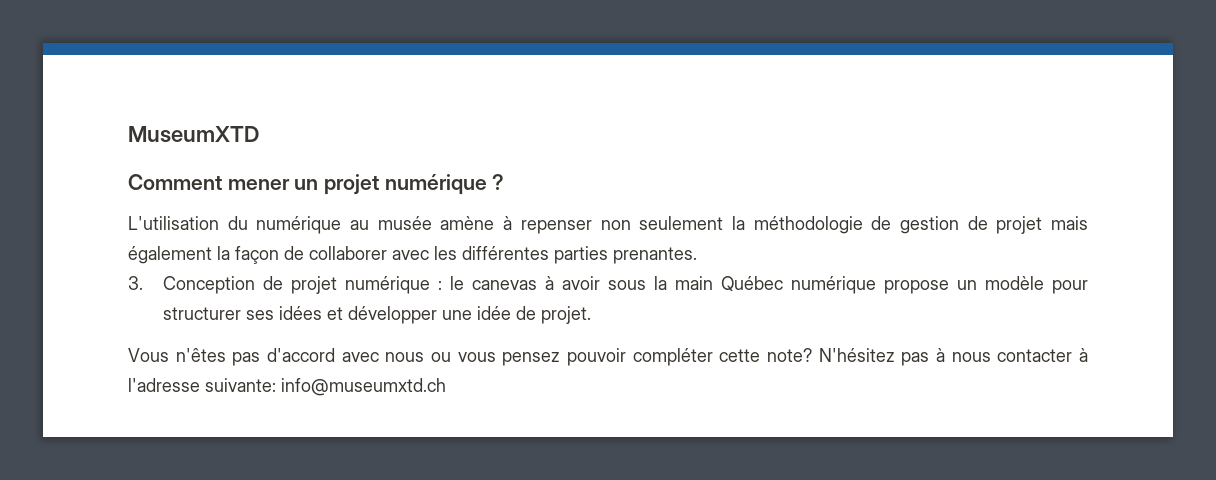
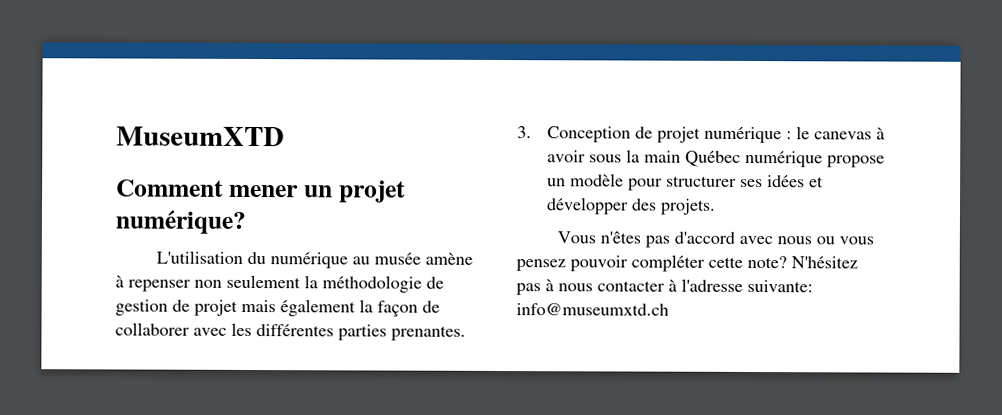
- Comment mener un projet numérique ?
+ Comment mener un projet numérique?
- 3. Conception de projet numérique : le canevas à avoir sous la main Québec numérique propose un modèle pour structurer ses idées et développer une idée de projet.
+ 3. Conception de projet numérique : le canevas à avoir sous la main Québec numérique propose un modèle pour structurer ses idées et développer des projets.

